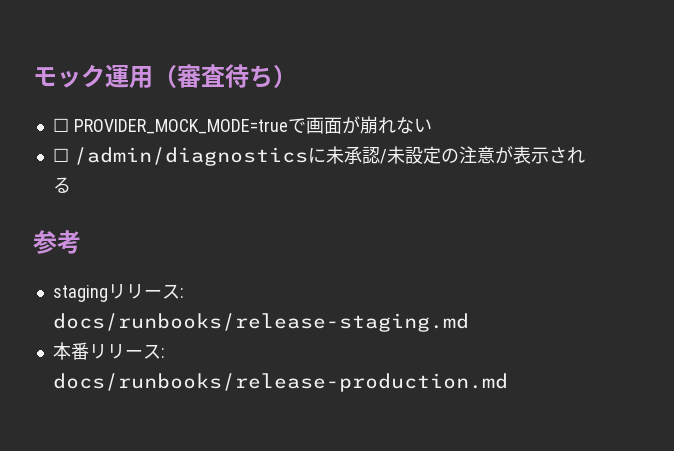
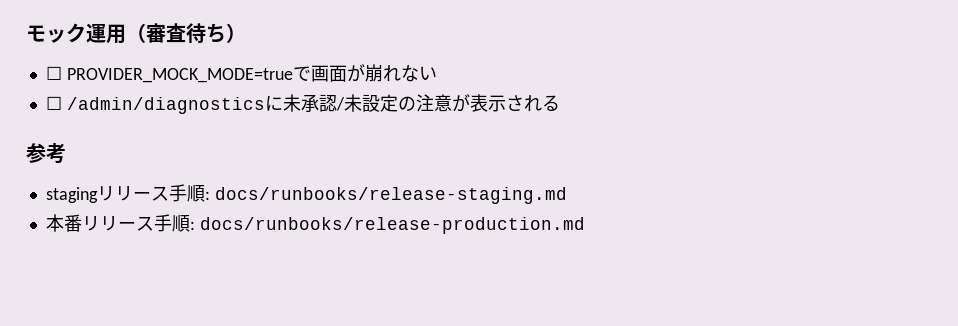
- stagingリリース: docs/runbooks/release-staging.md
+ stagingリリース手順: docs/runbooks/release-staging.md
- 本番リリース: docs/runbooks/release-production.md
+ 本番リリース手順: docs/runbooks/release-production.md

